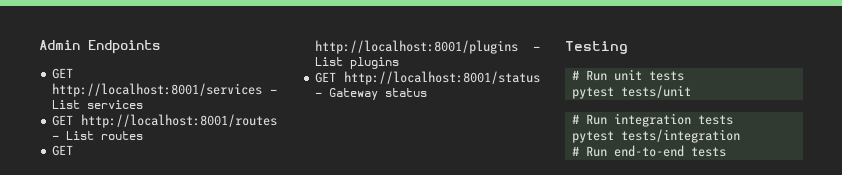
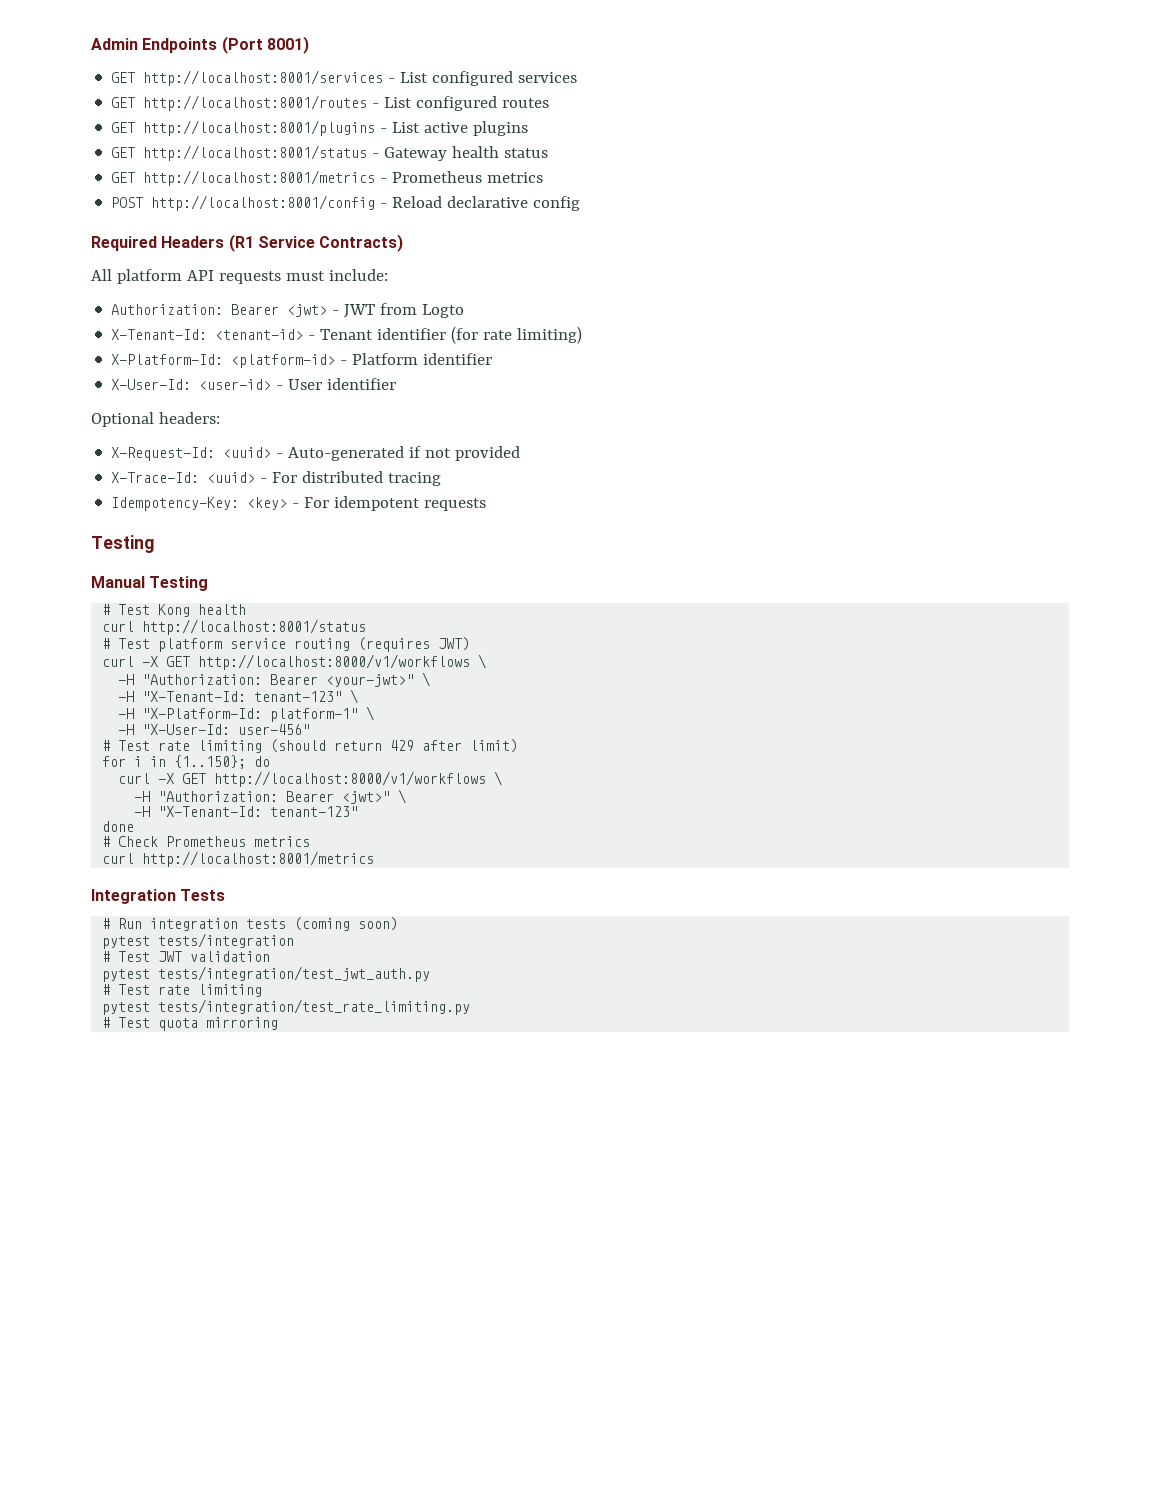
- Admin Endpoints
+ Admin Endpoints (Port 8001)
- GET http://localhost:8001/services - List services
+ GET http://localhost:8001/services - List configured services
- GET http://localhost:8001/routes - List routes
+ GET http://localhost:8001/routes - List configured routes
- GET http://localhost:8001/plugins - List plugins
+ GET http://localhost:8001/plugins - List active plugins
- GET http://localhost:8001/status - Gateway status
+ GET http://localhost:8001/status - Gateway health status
+ GET http://localhost:8001/metrics - Prometheus metrics
+ POST http://localhost:8001/config - Reload declarative config
+ Required Headers (R1 Service Contracts)
+ All platform API requests must include:
+ Authorization: Bearer <jwt> - JWT from Logto
+ X-Tenant-Id: <tenant-id> - Tenant identifier (for rate limiting)
+ X-Platform-Id: <platform-id> - Platform identifier
+ X-User-Id: <user-id> - User identifier
+ Optional headers:
+ X-Request-Id: <uuid> - Auto-generated if not provided
+ X-Trace-Id: <uuid> - For distributed tracing
+ Idempotency-Key: <key> - For idempotent requests
  Testing
- # Run unit tests
- pytest tests/unit
+ Manual Testing
+ # Test Kong health
+ curl http://localhost:8001/status
+ # Test platform service routing (requires JWT)
+ curl -X GET http://localhost:8000/v1/workflows \
+ -H "Authorization: Bearer <your-jwt>" \
+ -H "X-Tenant-Id: tenant-123" \
+ -H "X-Platform-Id: platform-1" \
+ -H "X-User-Id: user-456"
+ # Test rate limiting (should return 429 after limit)
+ for i in {1..150}; do
+ curl -X GET http://localhost:8000/v1/workflows \
+ -H "Authorization: Bearer <jwt>" \
+ -H "X-Tenant-Id: tenant-123"
+ done
+ # Check Prometheus metrics
+ curl http://localhost:8001/metrics
+ Integration Tests
- # Run integration tests
+ # Run integration tests (coming soon)
- # Run end-to-end tests
+ # Test JWT validation
+ pytest tests/integration/test_jwt_auth.py
+ # Test rate limiting
+ pytest tests/integration/test_rate_limiting.py
+ # Test quota mirroring

